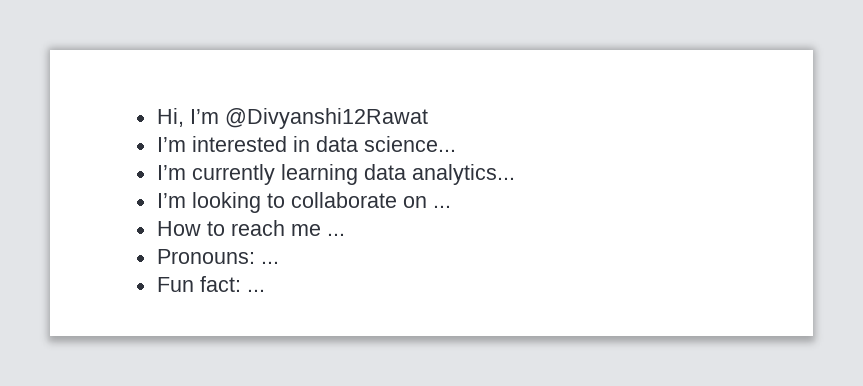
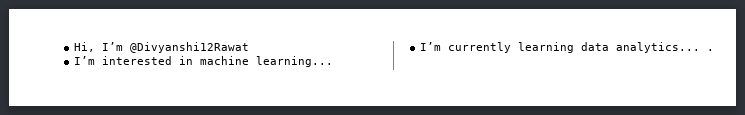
- I’m interested in data science...
+ I’m interested in machine learning...
- I’m currently learning data analytics...
- I’m looking to collaborate on ...
- How to reach me ...
- Pronouns: ...
- Fun fact: ...
+ I’m currently learning data analytics... .

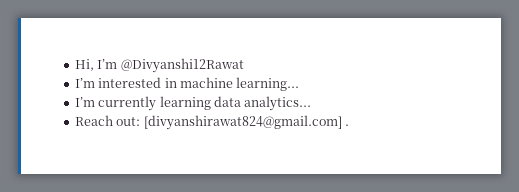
- I’m currently learning data analytics... .
+ I’m currently learning data analytics...
+ Reach out: [divyanshirawat824@gmail.com] .

